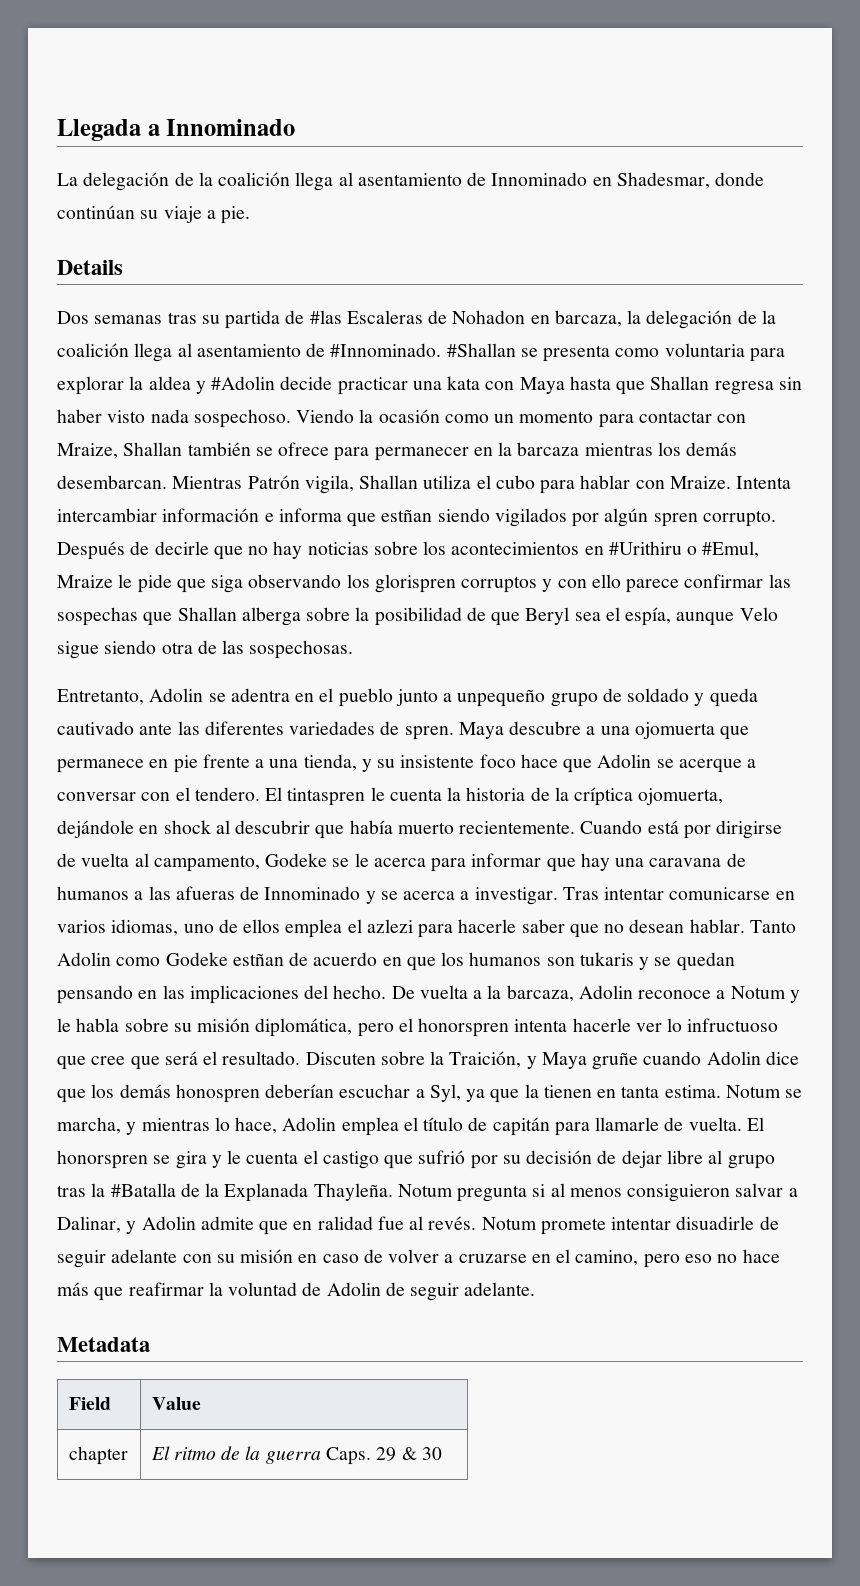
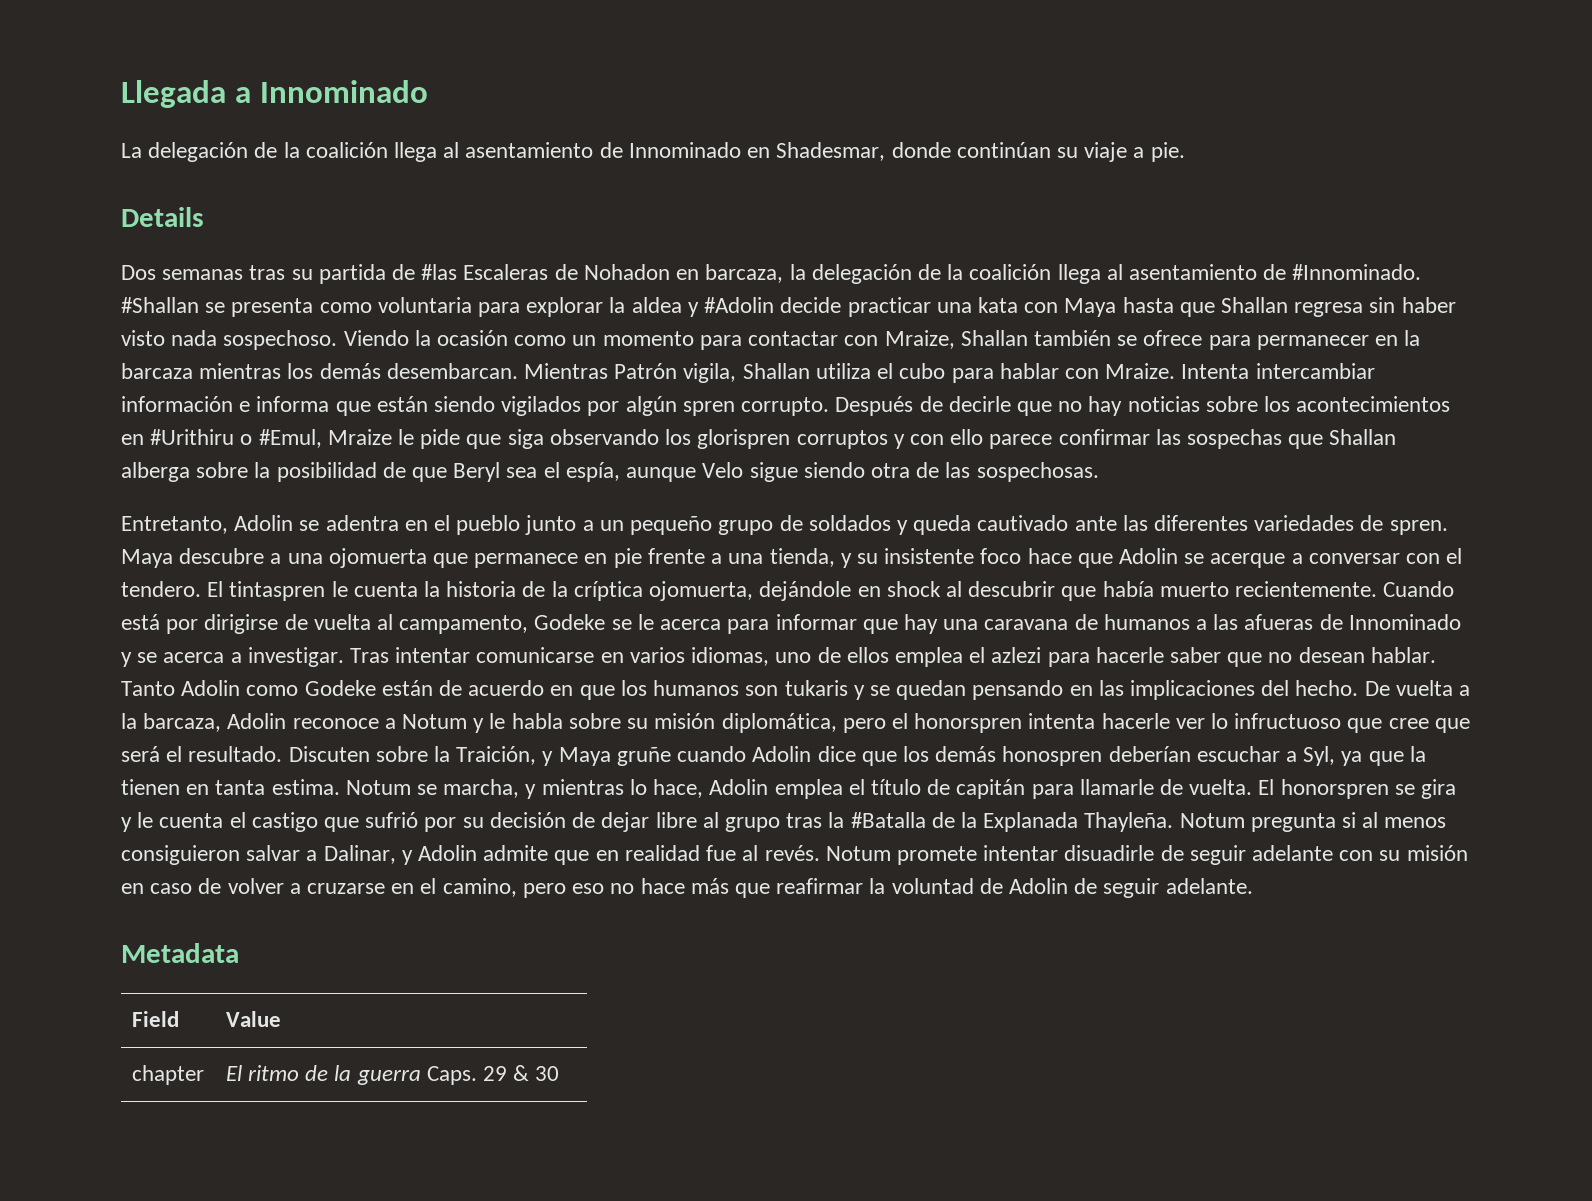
- Intenta intercambiar información e informa que estñan siendo vigilados por algún spren corrupto.
+ Intenta intercambiar información e informa que están siendo vigilados por algún spren corrupto.
- Entretanto, Adolin se adentra en el pueblo junto a unpequeño grupo de soldado y queda cautivado ante las diferentes variedades de spren.
+ Entretanto, Adolin se adentra en el pueblo junto a un pequeño grupo de soldados y queda cautivado ante las diferentes variedades de spren.
- Tanto Adolin como Godeke estñan de acuerdo en que los humanos son tukaris y se quedan pensando en las implicaciones del hecho.
+ Tanto Adolin como Godeke están de acuerdo en que los humanos son tukaris y se quedan pensando en las implicaciones del hecho.
- Notum pregunta si al menos consiguieron salvar a Dalinar, y Adolin admite que en ralidad fue al revés.
+ Notum pregunta si al menos consiguieron salvar a Dalinar, y Adolin admite que en realidad fue al revés.

